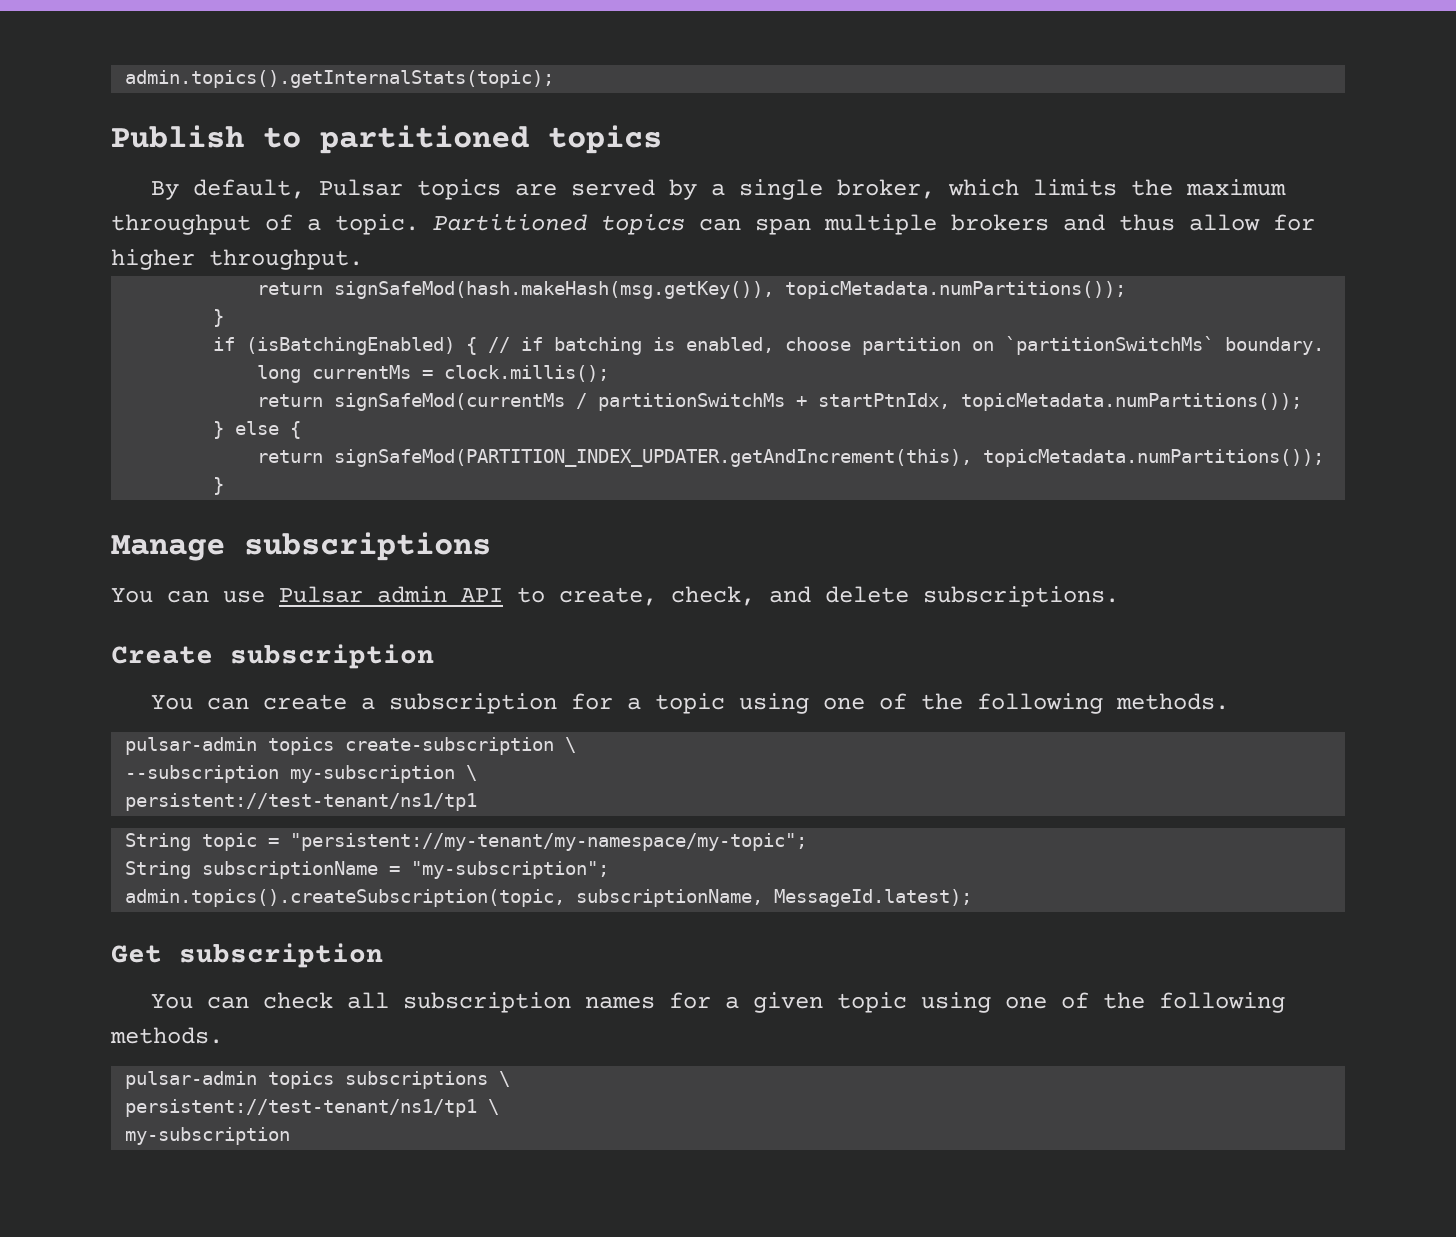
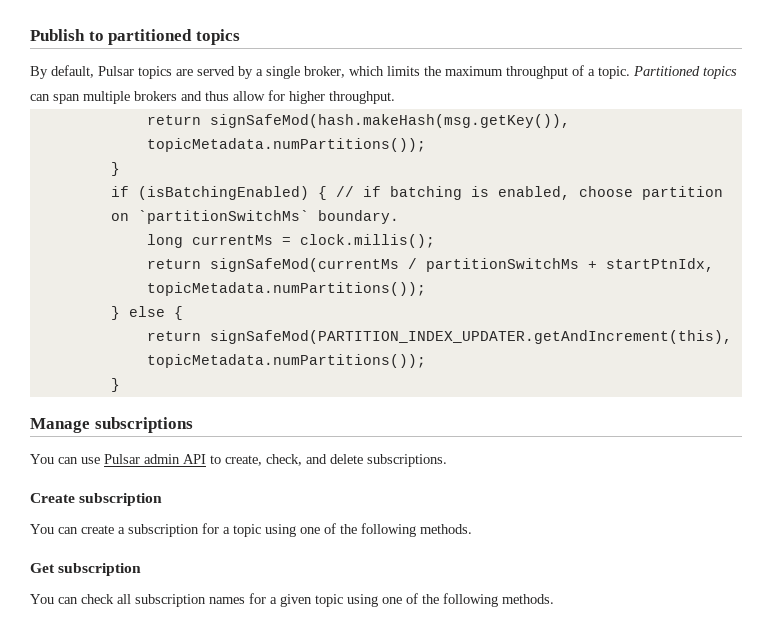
- admin.topics().getInternalStats(topic);
- pulsar-admin topics create-subscription \
- --subscription my-subscription \
- persistent://test-tenant/ns1/tp1
- String topic = "persistent://my-tenant/my-namespace/my-topic";
- String subscriptionName = "my-subscription";
- admin.topics().createSubscription(topic, subscriptionName, MessageId.latest);
- pulsar-admin topics subscriptions \
- persistent://test-tenant/ns1/tp1 \
- my-subscription

